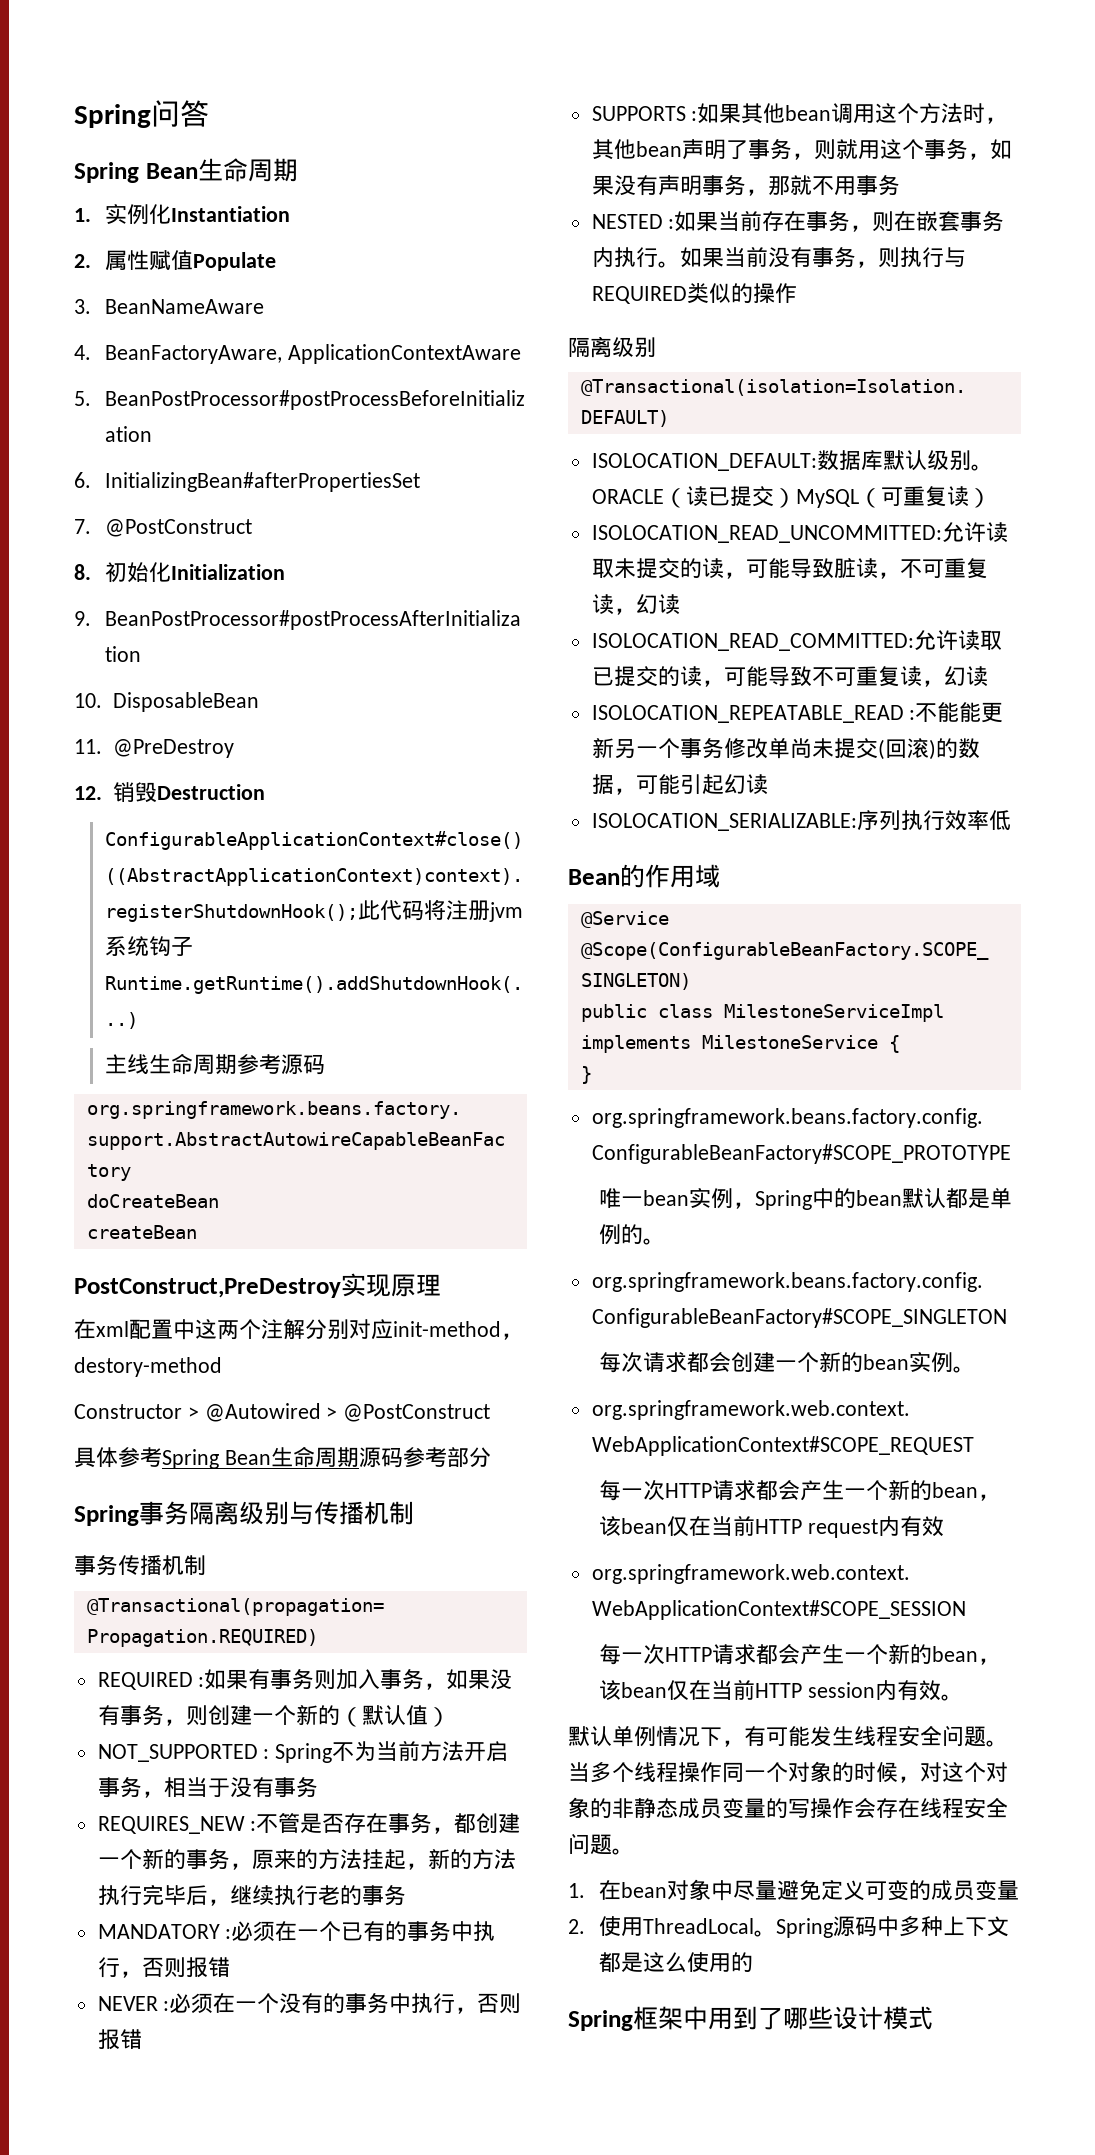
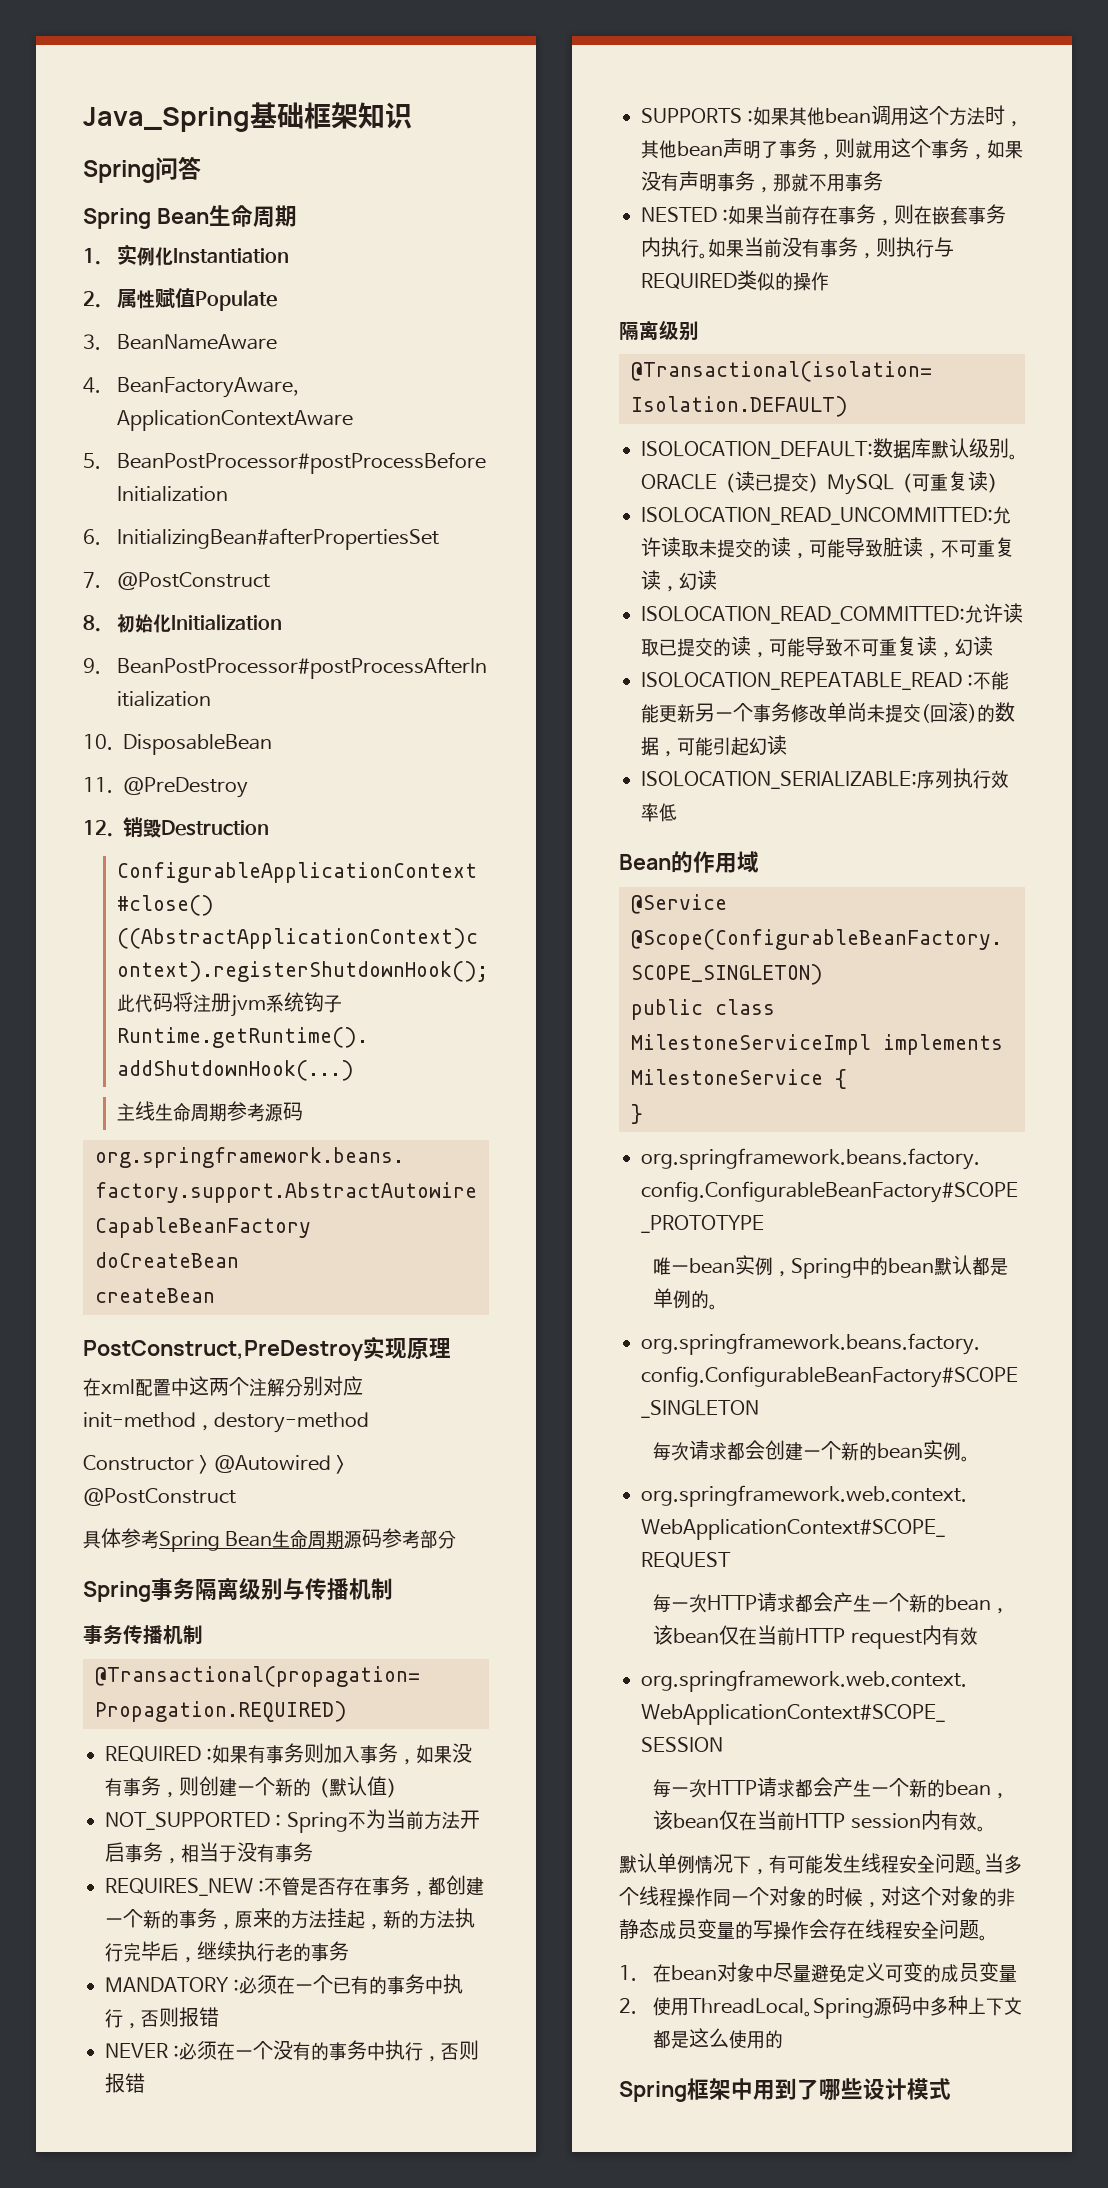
+ Java_Spring基础框架知识

